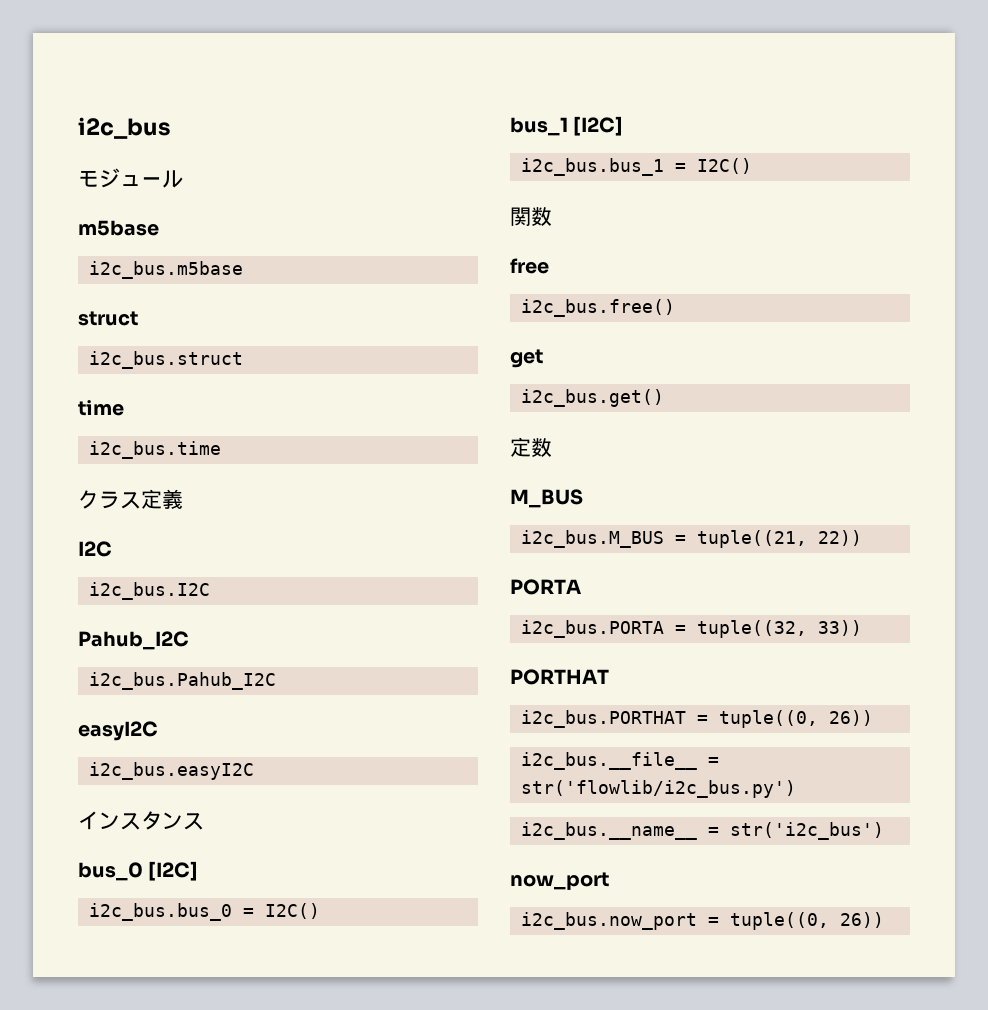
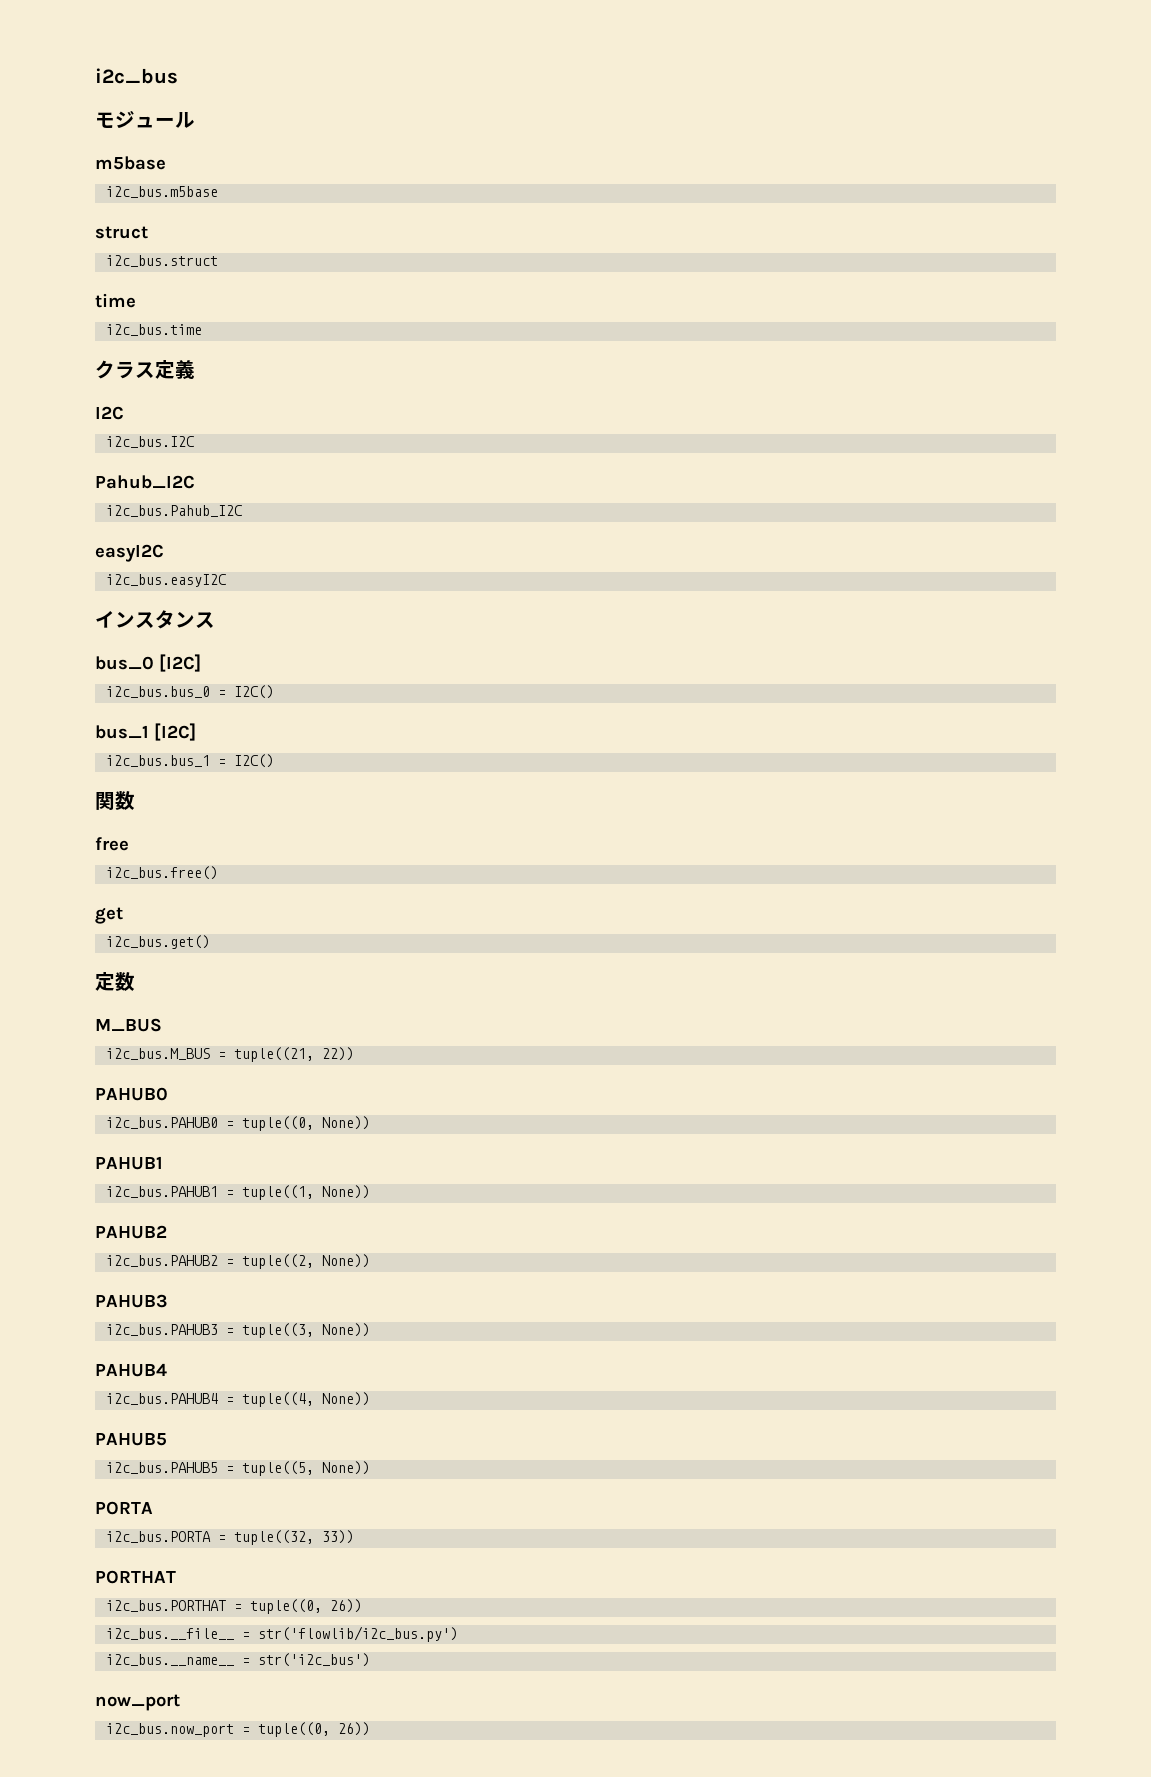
+ PAHUB0
+ i2c_bus.PAHUB0 = tuple((0, None))
+ PAHUB1
+ i2c_bus.PAHUB1 = tuple((1, None))
+ PAHUB2
+ i2c_bus.PAHUB2 = tuple((2, None))
+ PAHUB3
+ i2c_bus.PAHUB3 = tuple((3, None))
+ PAHUB4
+ i2c_bus.PAHUB4 = tuple((4, None))
+ PAHUB5
+ i2c_bus.PAHUB5 = tuple((5, None))

